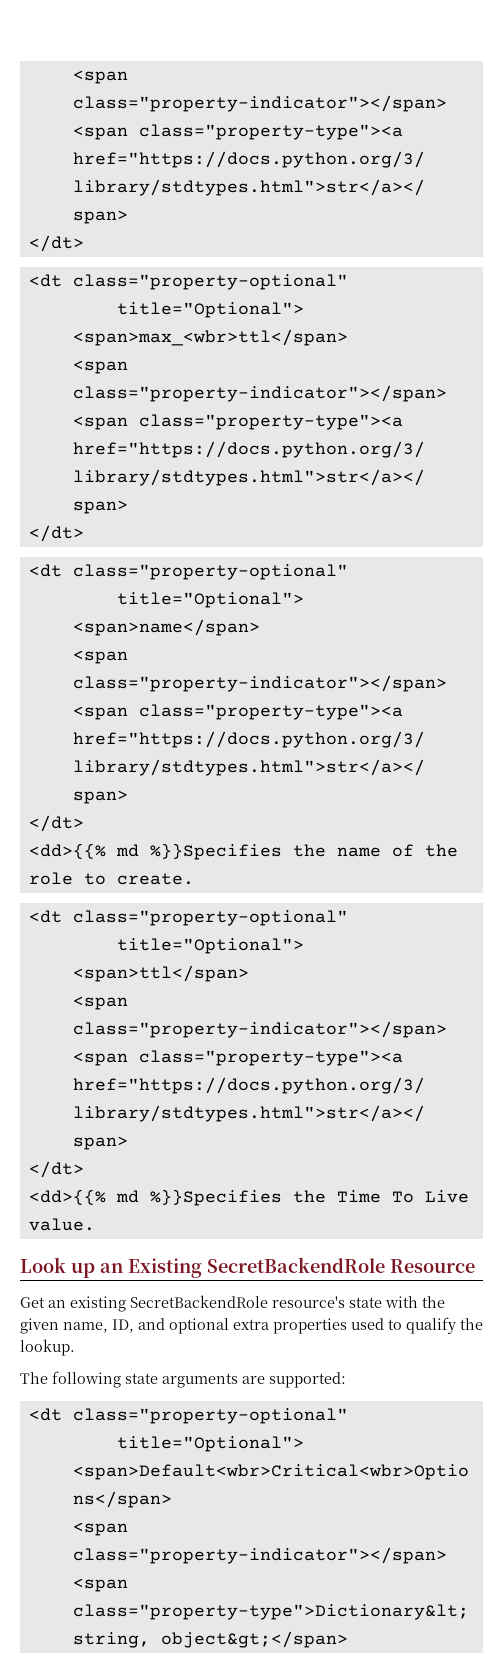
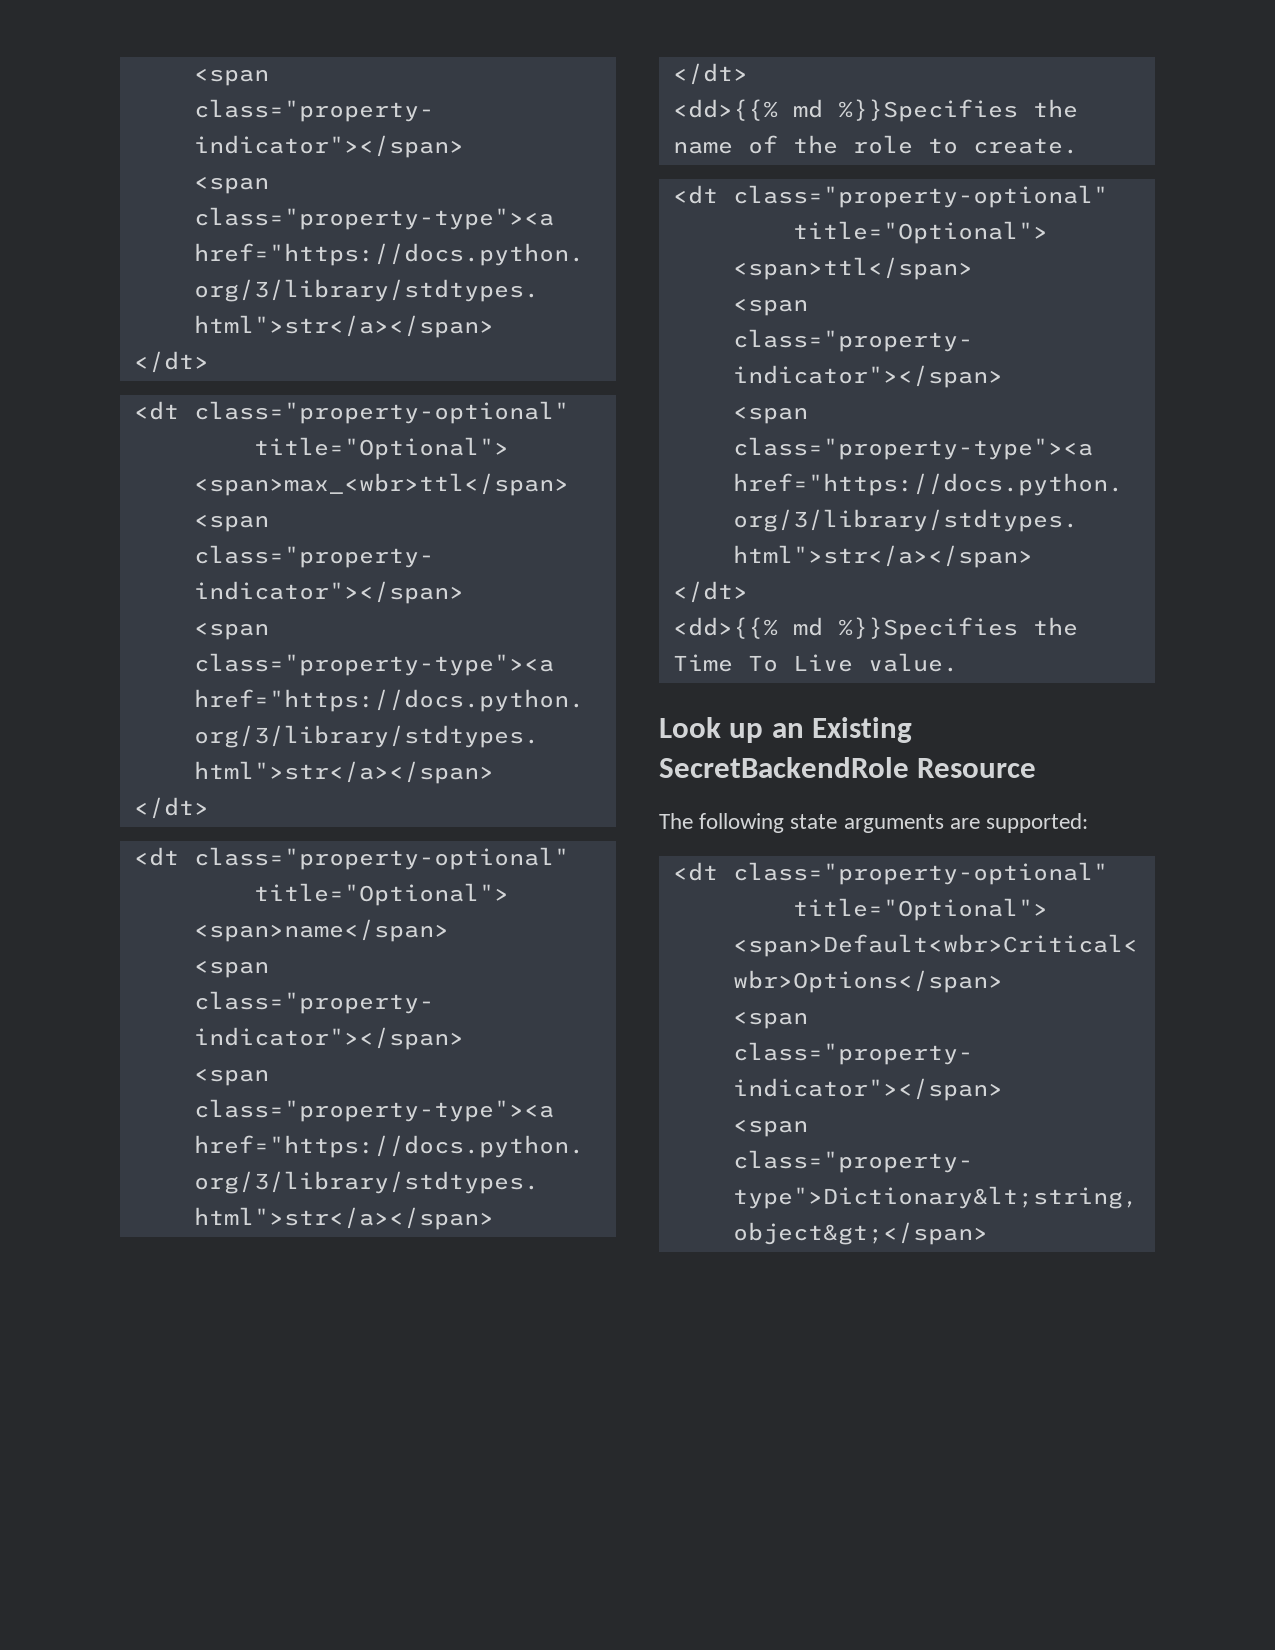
- Get an existing SecretBackendRole resource's state with the given name, ID, and optional extra properties used to qualify the lookup.

